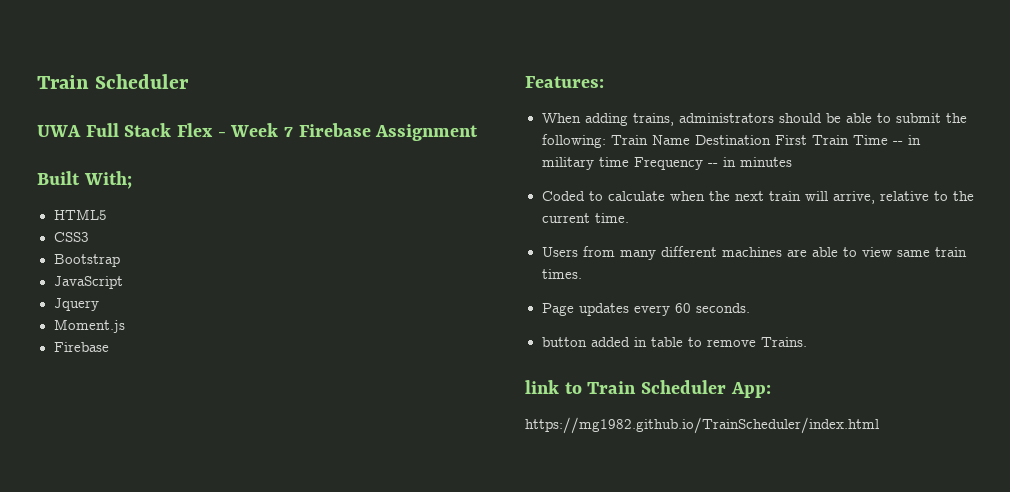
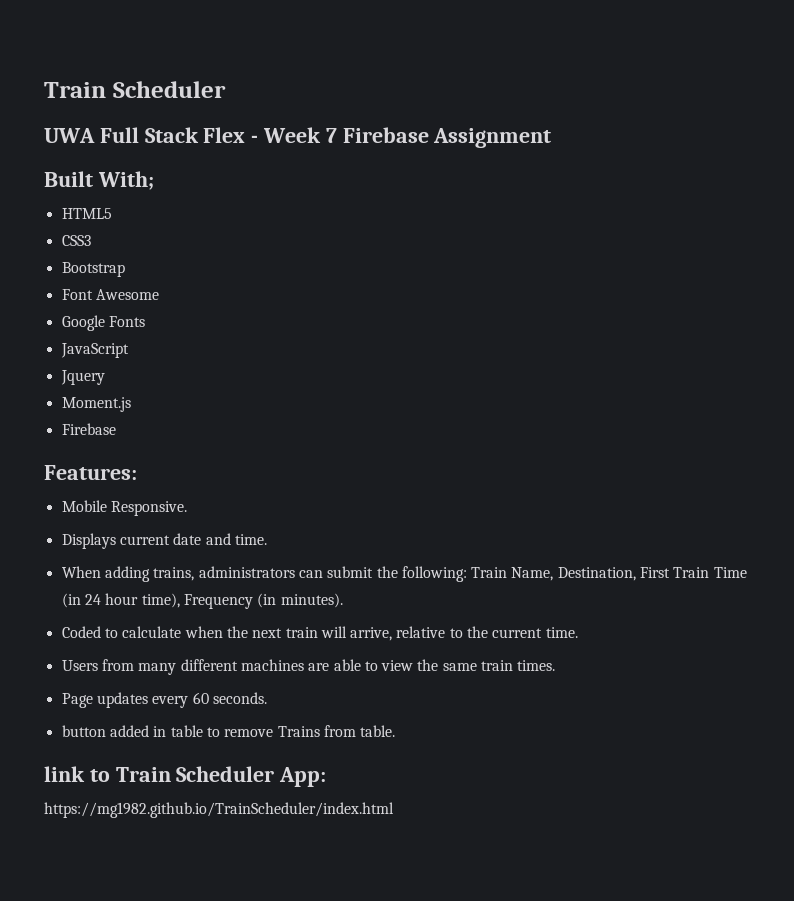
+ Font Awesome
+ Google Fonts
+ Mobile Responsive.
+ Displays current date and time.
- When adding trains, administrators should be able to submit the following: Train Name Destination First Train Time -- in military time Frequency -- in minutes
+ When adding trains, administrators can submit the following: Train Name, Destination, First Train Time (in 24 hour time), Frequency (in minutes).
- Users from many different machines are able to view same train times.
+ Users from many different machines are able to view the same train times.
- button added in table to remove Trains.
+ button added in table to remove Trains from table.

